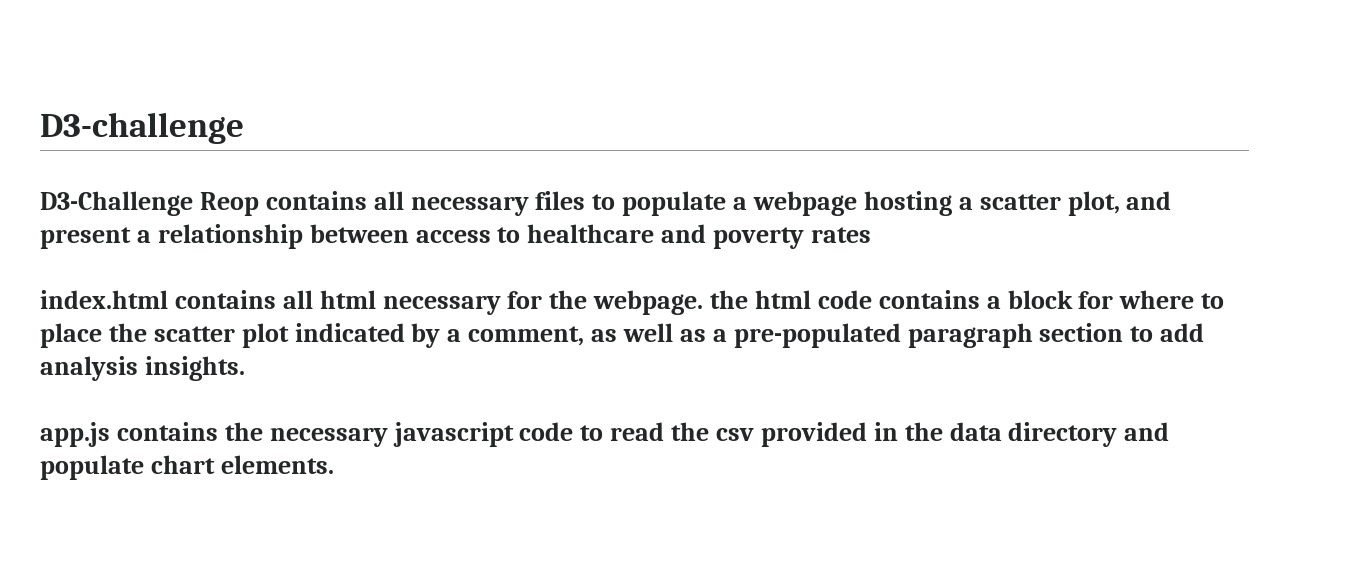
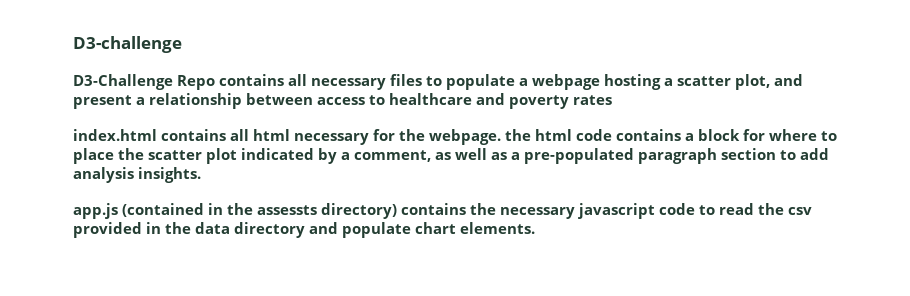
- D3-Challenge Reop contains all necessary files to populate a webpage hosting a scatter plot, and present a relationship between access to healthcare and poverty rates
+ D3-Challenge Repo contains all necessary files to populate a webpage hosting a scatter plot, and present a relationship between access to healthcare and poverty rates
- app.js contains the necessary javascript code to read the csv provided in the data directory and populate chart elements.
+ app.js (contained in the assessts directory) contains the necessary javascript code to read the csv provided in the data directory and populate chart elements.

